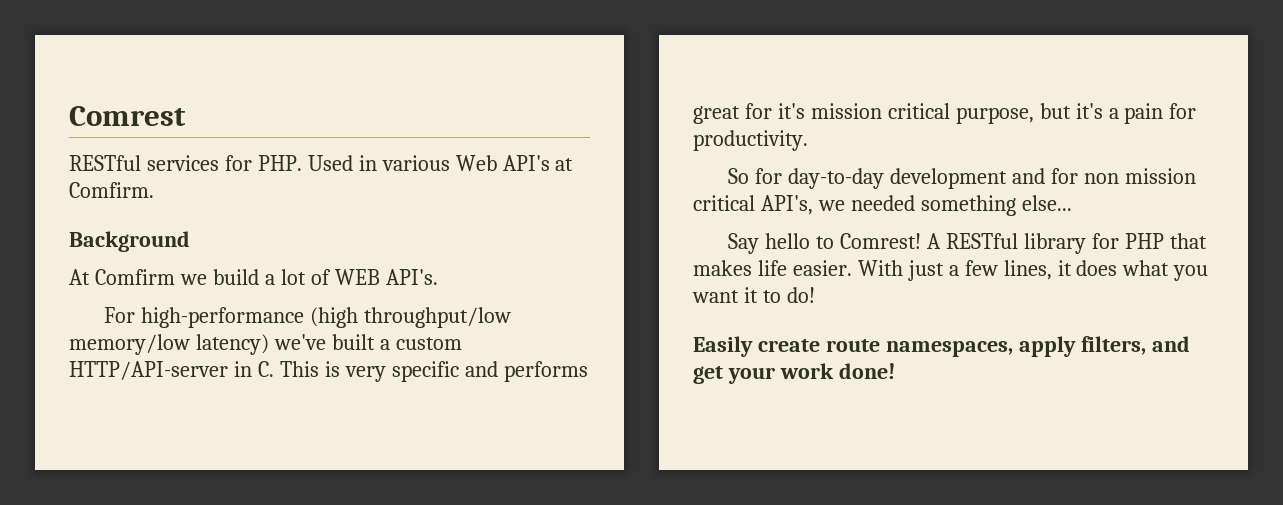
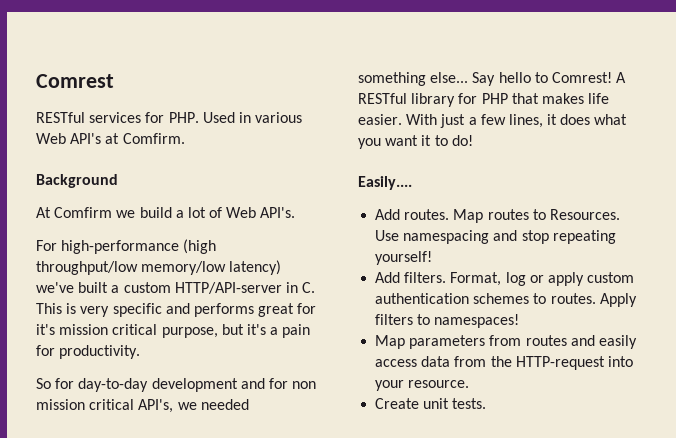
- At Comfirm we build a lot of WEB API's.
+ At Comfirm we build a lot of Web API's.
- So for day-to-day development and for non mission critical API's, we needed something else...
- Say hello to Comrest!
+ So for day-to-day development and for non mission critical API's, we needed something else... Say hello to Comrest!
- Easily create route namespaces, apply filters, and get your work done!
+ Easily....
+ Add routes. Map routes to Resources. Use namespacing and stop repeating yourself!
+ Add filters. Format, log or apply custom authentication schemes to routes. Apply filters to namespaces!
+ Map parameters from routes and easily access data from the HTTP-request into your resource.
+ Create unit tests.

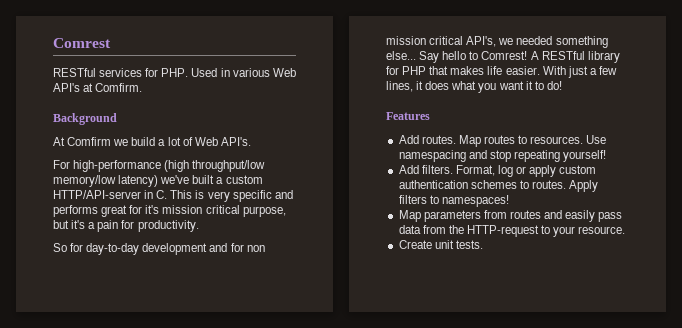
- Easily....
+ Features
- Map routes to Resources.
+ Map routes to resources.
- Map parameters from routes and easily access data from the HTTP-request into your resource.
+ Map parameters from routes and easily pass data from the HTTP-request to your resource.

